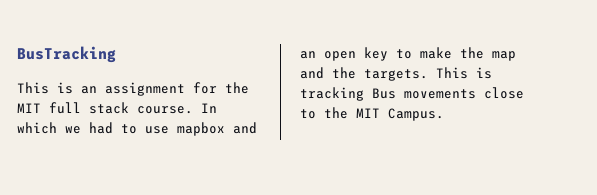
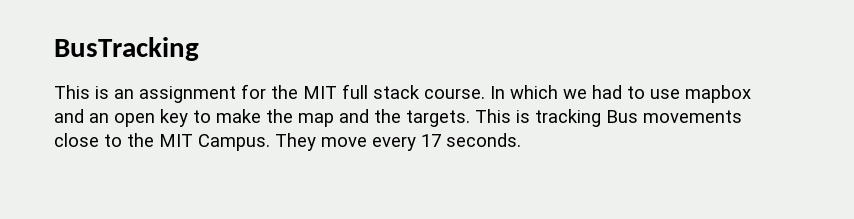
+ They move every 17 seconds.

